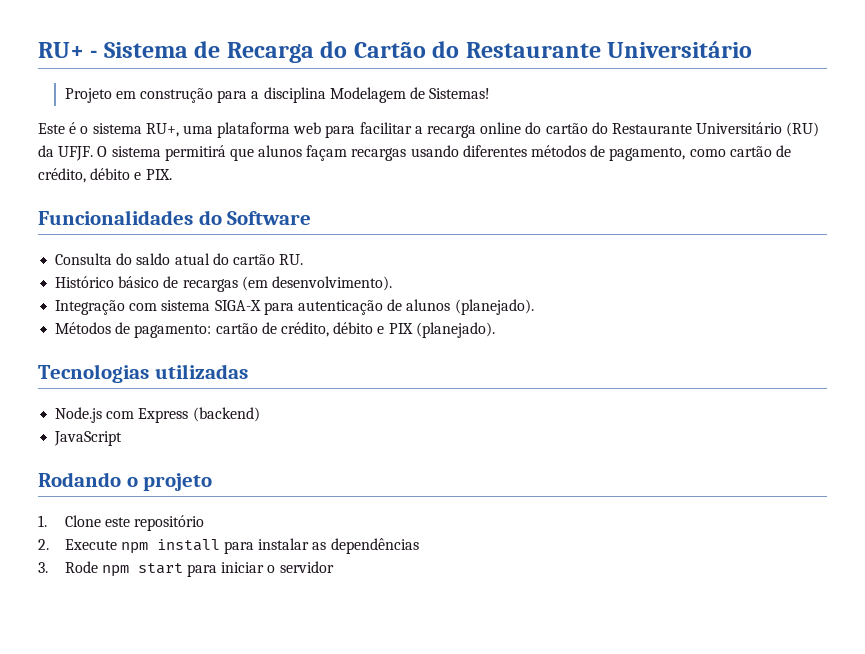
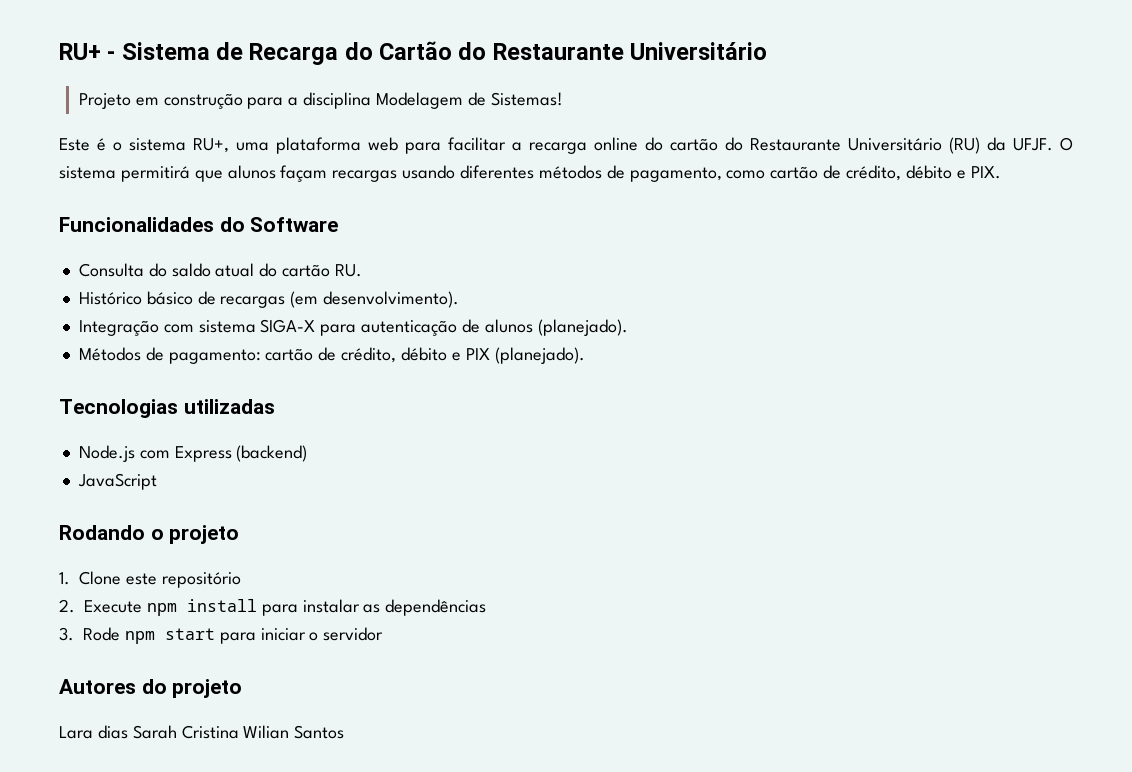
+ Autores do projeto
+ Lara dias Sarah Cristina Wilian Santos

